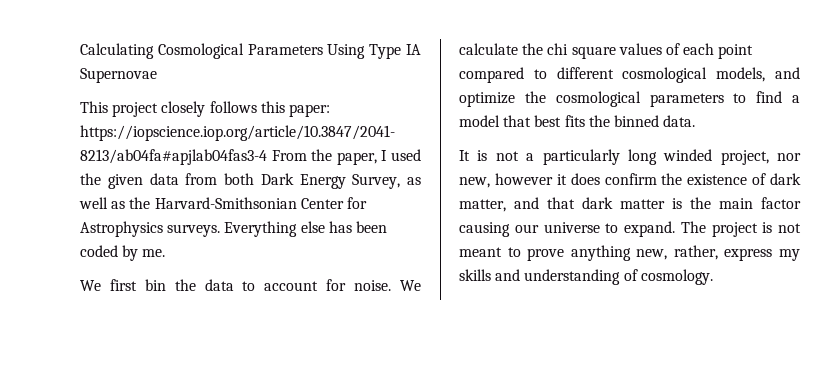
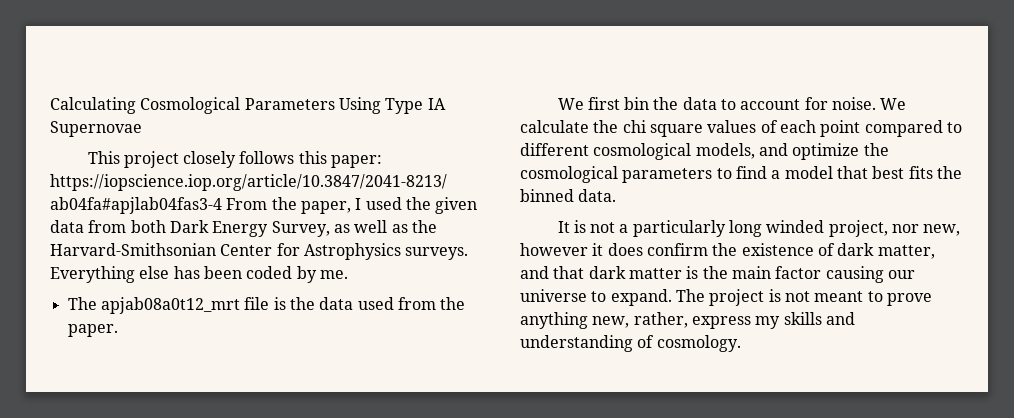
+ The apjab08a0t12_mrt file is the data used from the paper.

